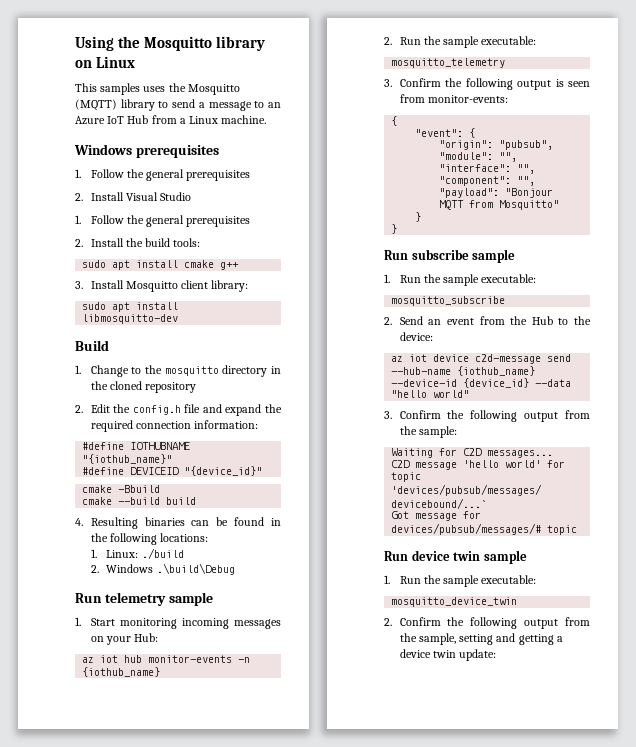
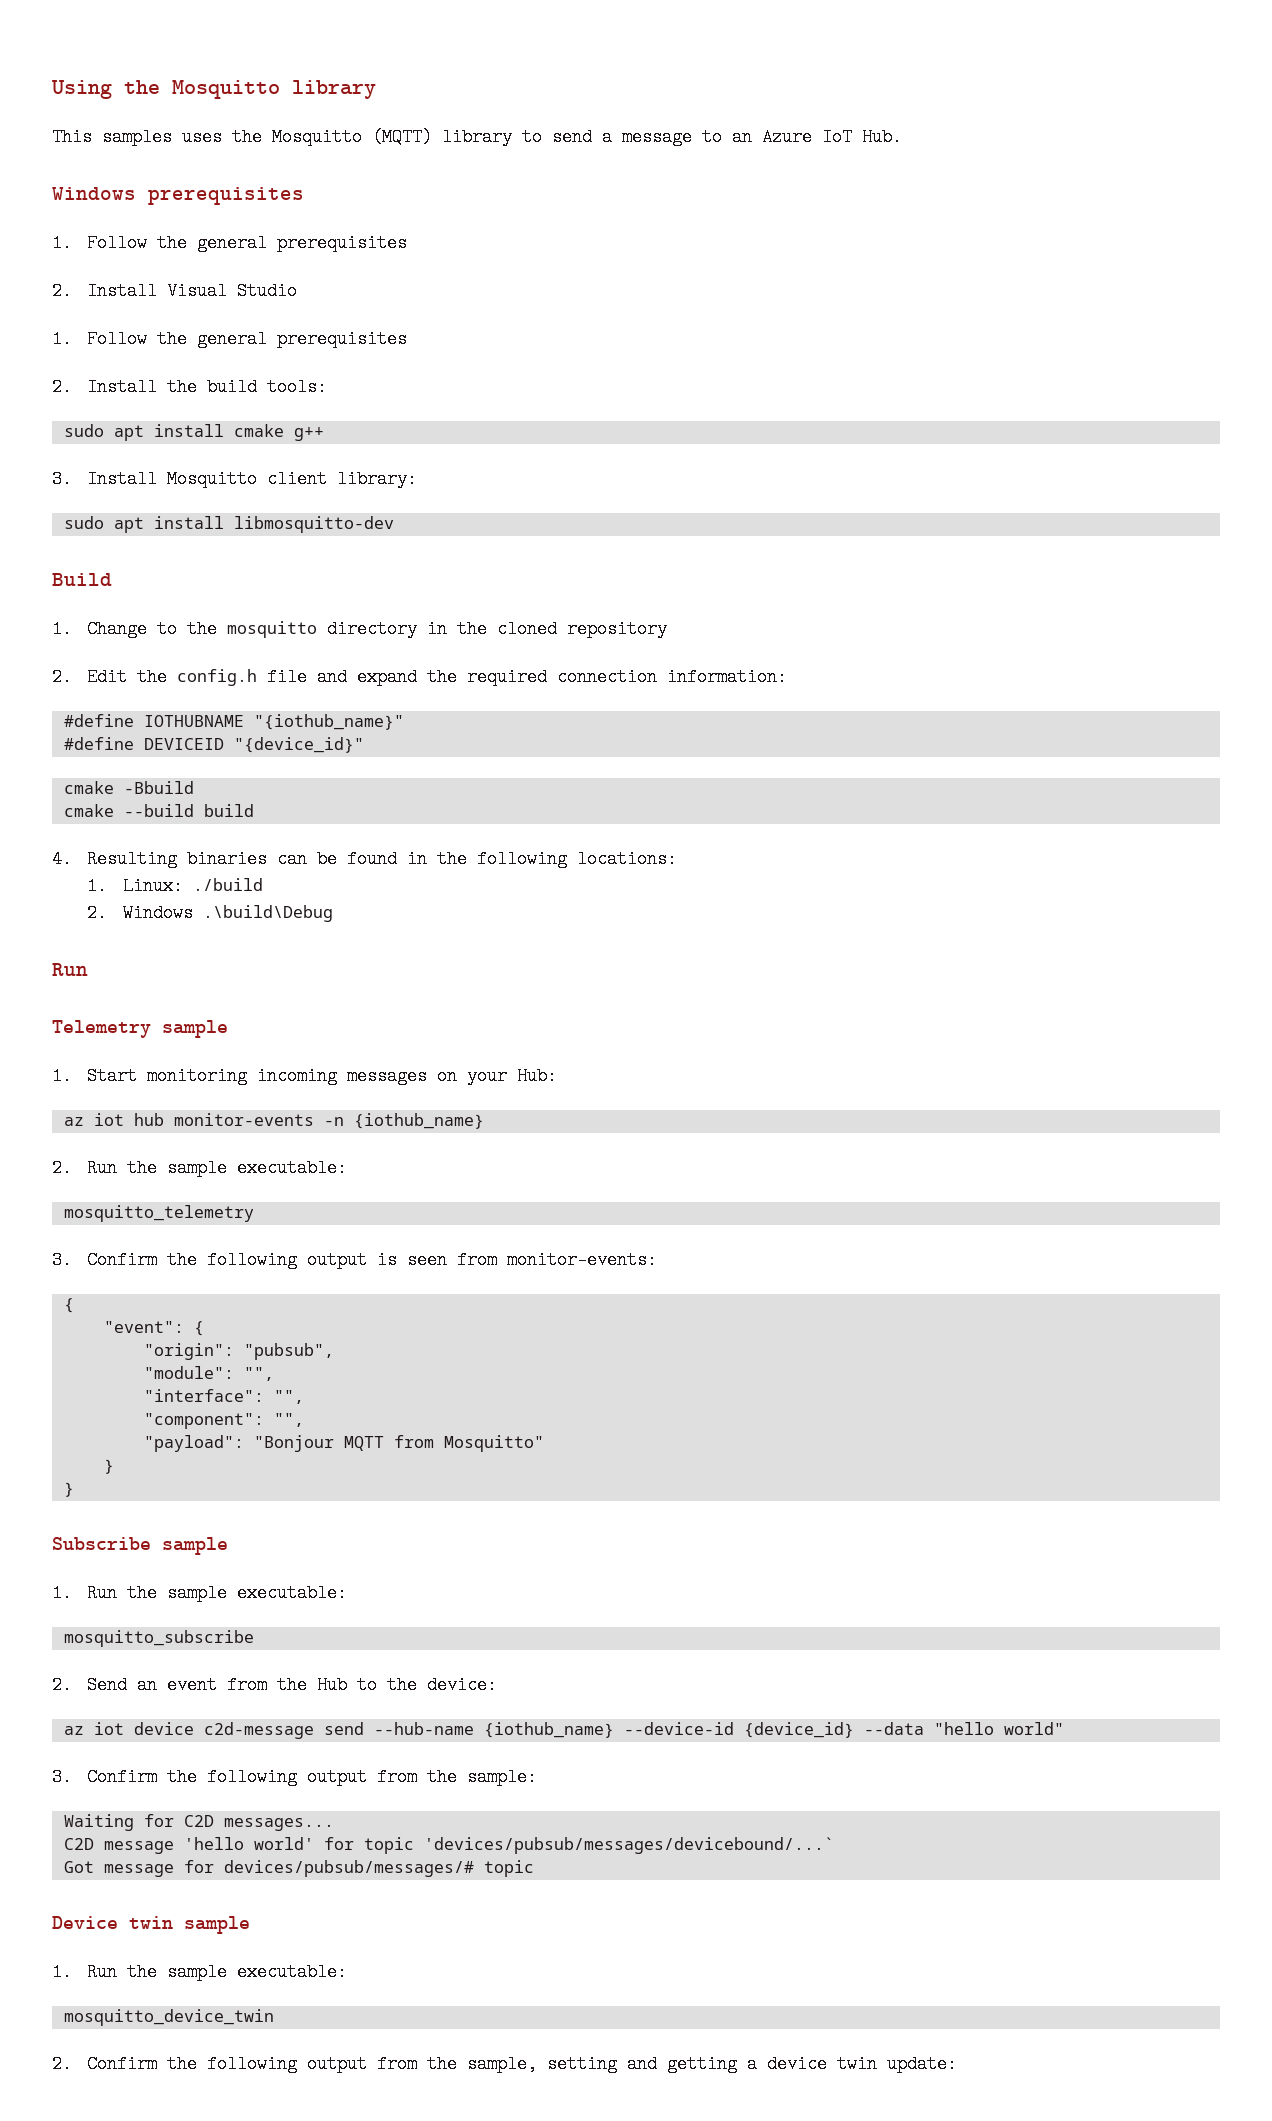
- Using the Mosquitto library on Linux
+ Using the Mosquitto library
- This samples uses the Mosquitto (MQTT) library to send a message to an Azure IoT Hub from a Linux machine.
+ This samples uses the Mosquitto (MQTT) library to send a message to an Azure IoT Hub.
  2. Windows .\build\Debug
- Run telemetry sample
+ Run
+ Telemetry sample
- Run subscribe sample
+ Subscribe sample
- Run device twin sample
+ Device twin sample

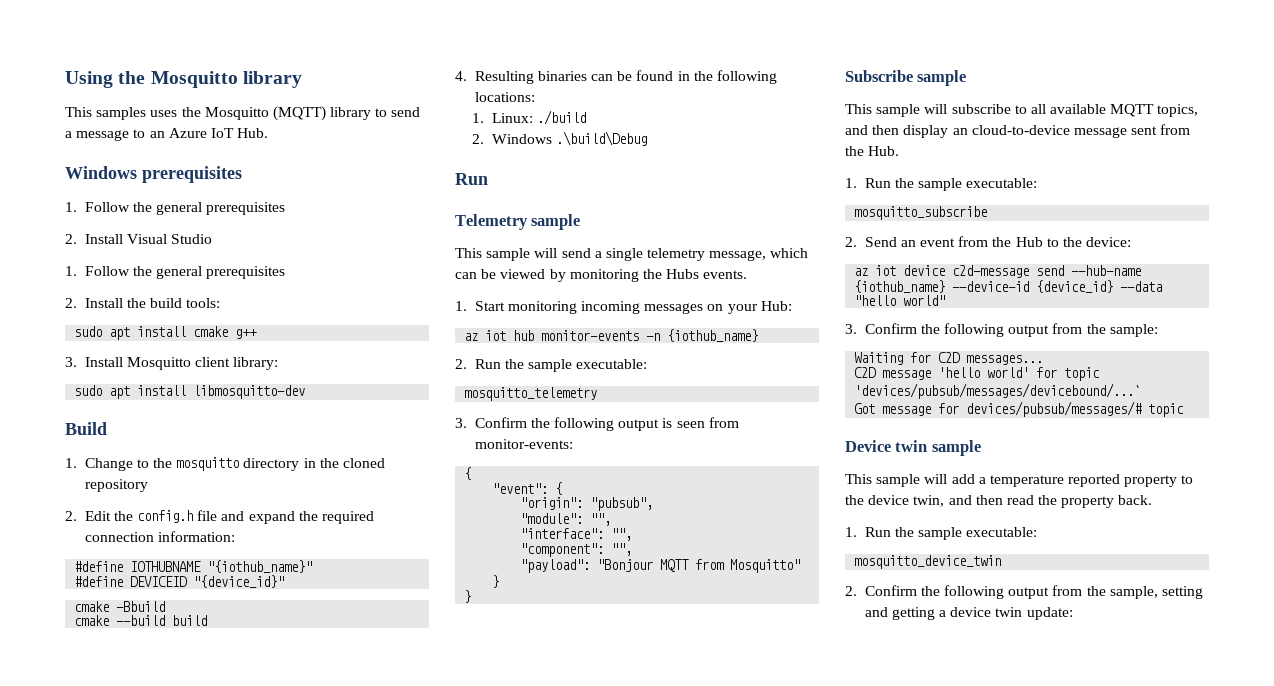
+ This sample will send a single telemetry message, which can be viewed by monitoring the Hubs events.
+ This sample will subscribe to all available MQTT topics, and then display an cloud-to-device message sent from the Hub.
+ This sample will add a temperature reported property to the device twin, and then read the property back.

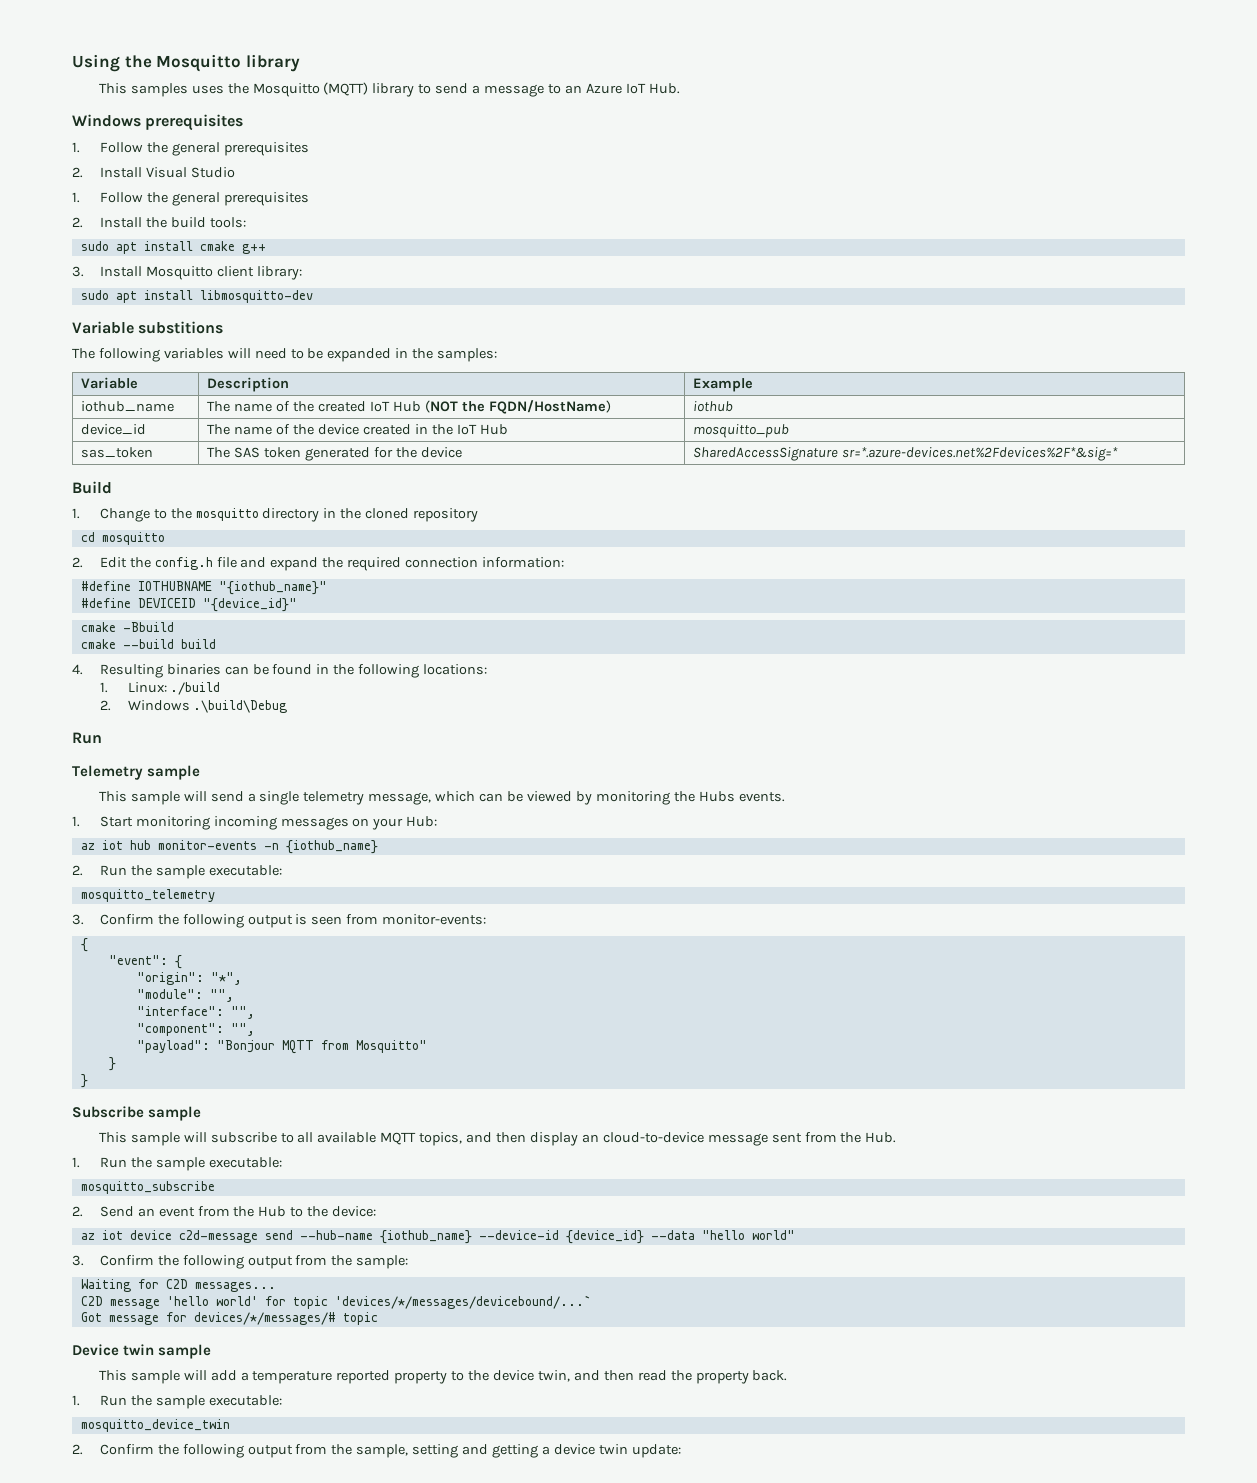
+ Variable substitions
+ The following variables will need to be expanded in the samples:
+ Variable | Description | Example
+ iothub_name | The name of the created IoT Hub (NOT the FQDN/HostName) | iothub
+ device_id | The name of the device created in the IoT Hub | mosquitto_pub
+ sas_token | The SAS token generated for the device | SharedAccessSignature sr=*.azure-devices.net%2Fdevices%2F*&sig=*
+ cd mosquitto
- "origin": "pubsub",
+ "origin": "*",
- C2D message 'hello world' for topic 'devices/pubsub/messages/devicebound/...`
+ C2D message 'hello world' for topic 'devices/*/messages/devicebound/...`
- Got message for devices/pubsub/messages/# topic
+ Got message for devices/*/messages/# topic

